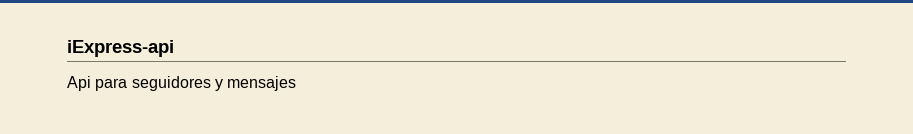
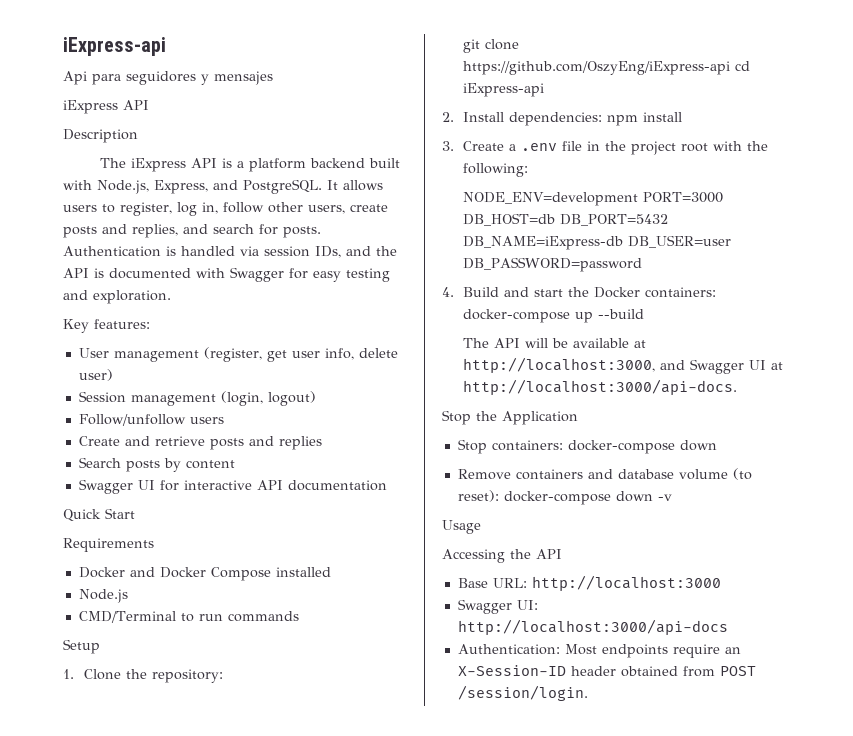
  Api para seguidores y mensajes
+ iExpress API
+ Description
+ The iExpress API is a platform backend built with Node.js, Express, and PostgreSQL. It allows users to register, log in, follow other users, create posts and replies, and search for posts. Authentication is handled via session IDs, and the API is documented with Swagger for easy testing and exploration.
+ Key features:
+ User management (register, get user info, delete user)
+ Session management (login, logout)
+ Follow/unfollow users
+ Create and retrieve posts and replies
+ Search posts by content
+ Swagger UI for interactive API documentation
+ Quick Start
+ Requirements
+ Docker and Docker Compose installed
+ Node.js
+ CMD/Terminal to run commands
+ Setup
+ 1. Clone the repository:
+ git clone https://github.com/OszyEng/iExpress-api cd iExpress-api
+ 2. Install dependencies: npm install
+ 3. Create a .env file in the project root with the following:
+ NODE_ENV=development PORT=3000 DB_HOST=db DB_PORT=5432 DB_NAME=iExpress-db DB_USER=user DB_PASSWORD=password
+ 4. Build and start the Docker containers: docker-compose up --build
+ The API will be available at http://localhost:3000, and Swagger UI at http://localhost:3000/api-docs.
+ Stop the Application
+ Stop containers: docker-compose down
+ Remove containers and database volume (to reset): docker-compose down -v
+ Usage
+ Accessing the API
+ Base URL: http://localhost:3000
+ Swagger UI: http://localhost:3000/api-docs
+ Authentication: Most endpoints require an X-Session-ID header obtained from POST /session/login.

